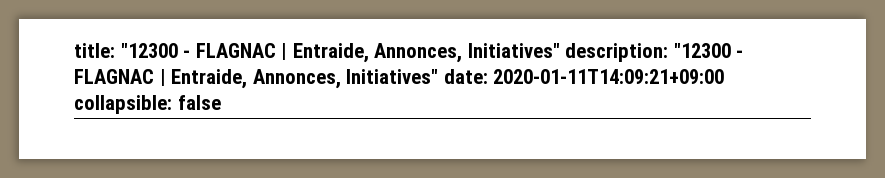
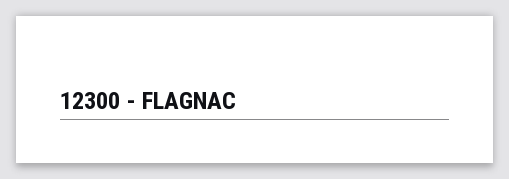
- title: "12300 - FLAGNAC | Entraide, Annonces, Initiatives" description: "12300 - FLAGNAC | Entraide, Annonces, Initiatives" date: 2020-01-11T14:09:21+09:00 collapsible: false
+ 12300 - FLAGNAC

